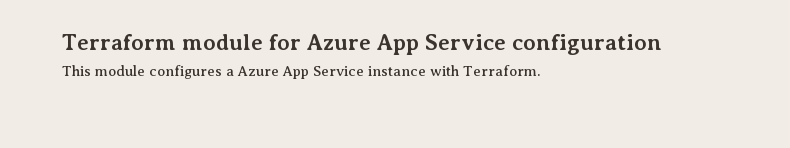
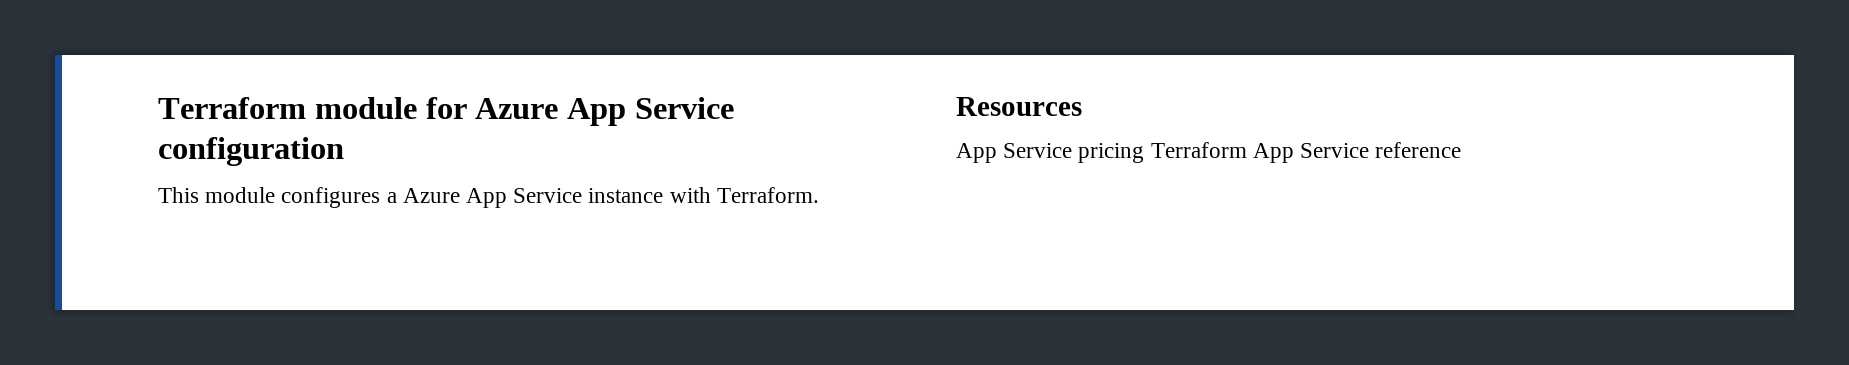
+ Resources
+ App Service pricing Terraform App Service reference

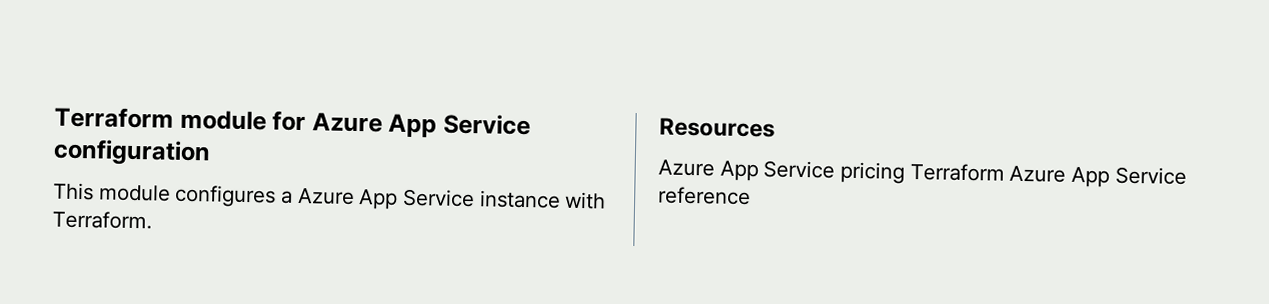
- App Service pricing Terraform App Service reference
+ Azure App Service pricing Terraform Azure App Service reference

